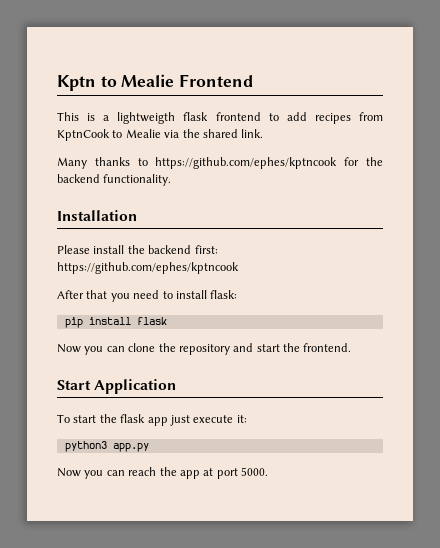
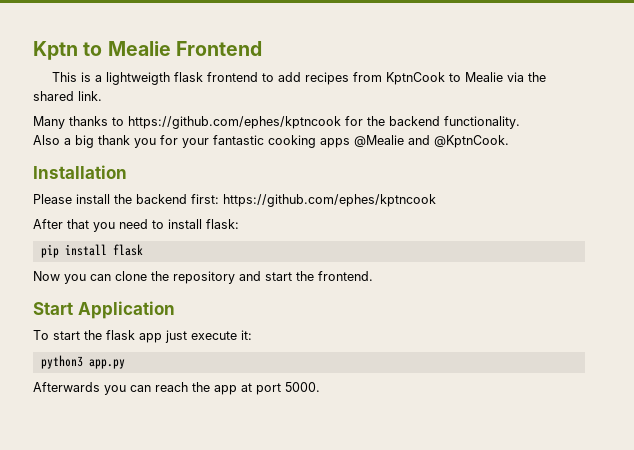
+ Also a big thank you for your fantastic cooking apps @Mealie and @KptnCook.
- Now you can reach the app at port 5000.
+ Afterwards you can reach the app at port 5000.

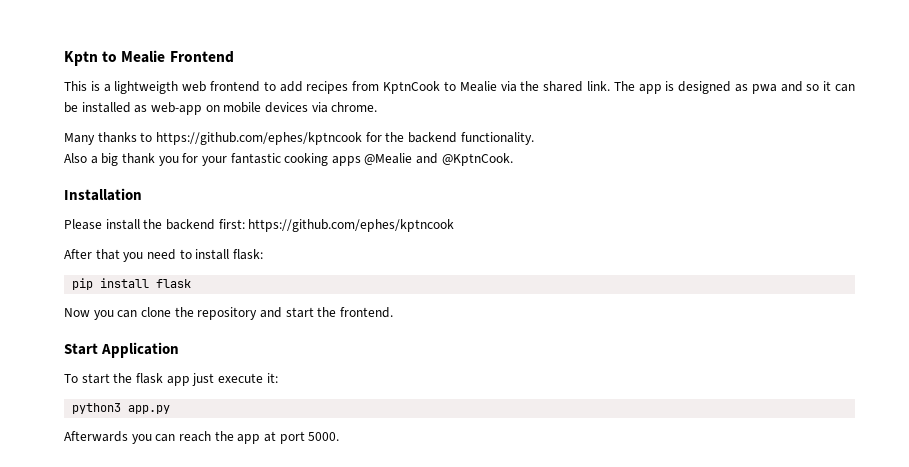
- This is a lightweigth flask frontend to add recipes from KptnCook to Mealie via the shared link.
+ This is a lightweigth web frontend to add recipes from KptnCook to Mealie via the shared link. The app is designed as pwa and so it can be installed as web-app on mobile devices via chrome.

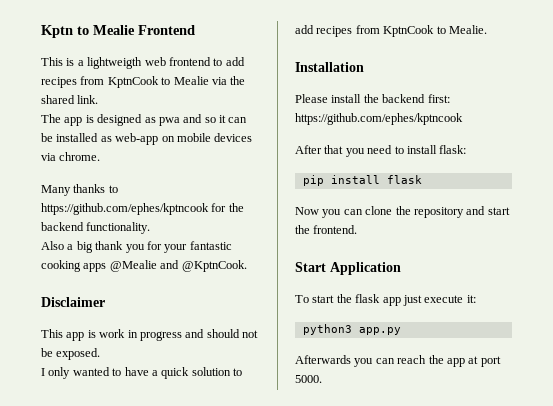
- This is a lightweigth web frontend to add recipes from KptnCook to Mealie via the shared link. The app is designed as pwa and so it can be installed as web-app on mobile devices via chrome.
+ This is a lightweigth web frontend to add recipes from KptnCook to Mealie via the shared link.
+ The app is designed as pwa and so it can be installed as web-app on mobile devices via chrome.
+ Disclaimer
+ This app is work in progress and should not be exposed.
+ I only wanted to have a quick solution to add recipes from KptnCook to Mealie.

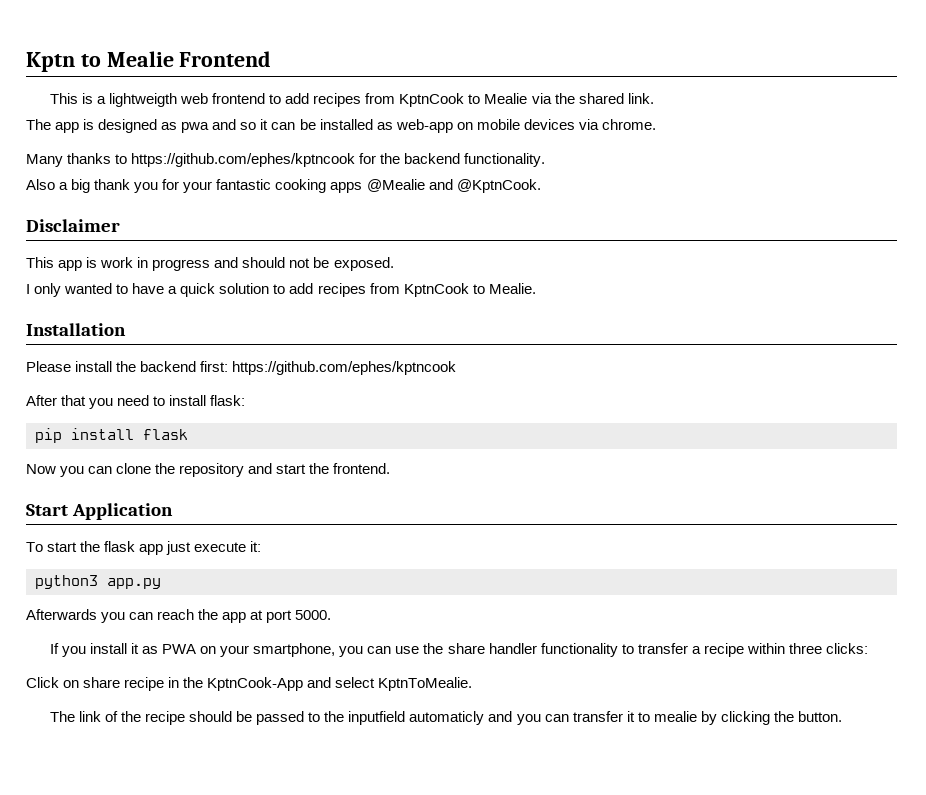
+ If you install it as PWA on your smartphone, you can use the share handler functionality to transfer a recipe within three clicks:
+ Click on share recipe in the KptnCook-App and select KptnToMealie.
+ The link of the recipe should be passed to the inputfield automaticly and you can transfer it to mealie by clicking the button.

